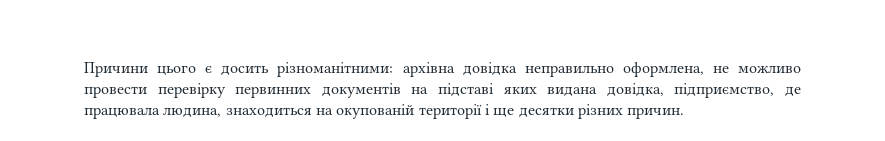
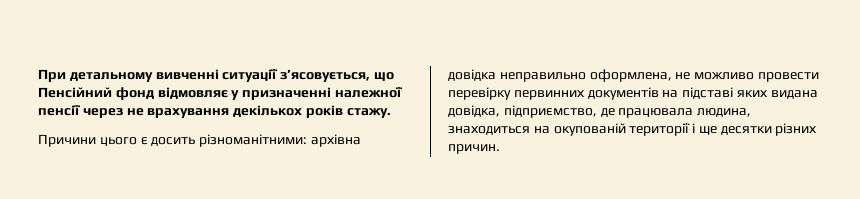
+ При детальному вивченні ситуації з’ясовується, що Пенсійний фонд відмовляє у призначенні належної пенсії через не врахування декількох років стажу.

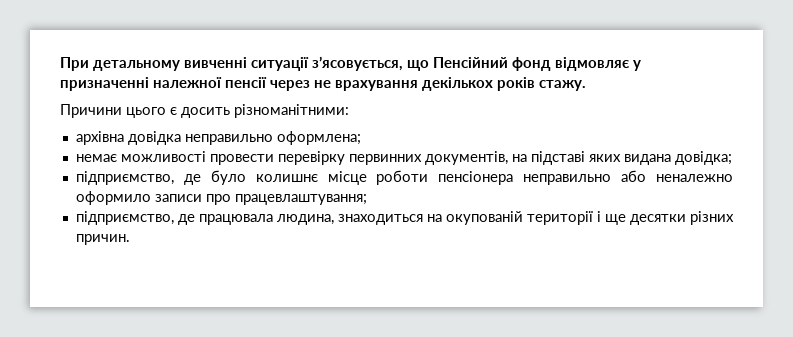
- Причини цього є досить різноманітними: архівна довідка неправильно оформлена, не можливо провести перевірку первинних документів на підставі яких видана довідка, підприємство, де працювала людина, знаходиться на окупованій території і ще десятки різних причин.
+ Причини цього є досить різноманітними:
+ архівна довідка неправильно оформлена;
+ немає можливості провести перевірку первинних документів, на підставі яких видана довідка;
+ підприємство, де було колишнє місце роботи пенсіонера неправильно або неналежно оформило записи про працевлаштування;
+ підприємство, де працювала людина, знаходиться на окупованій території і ще десятки різних причин.

